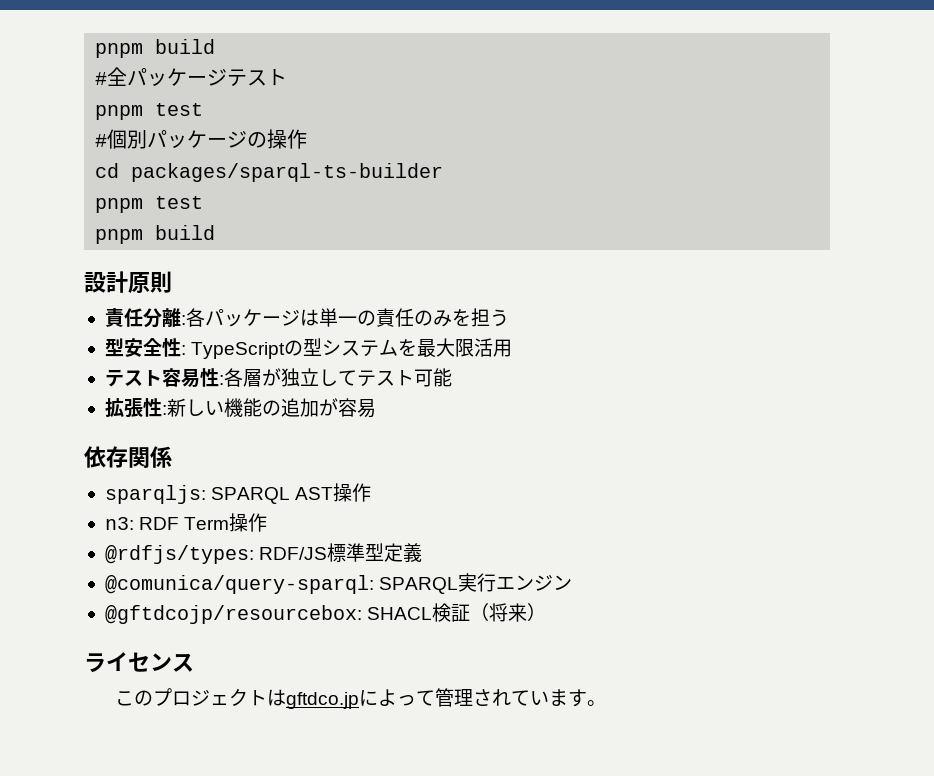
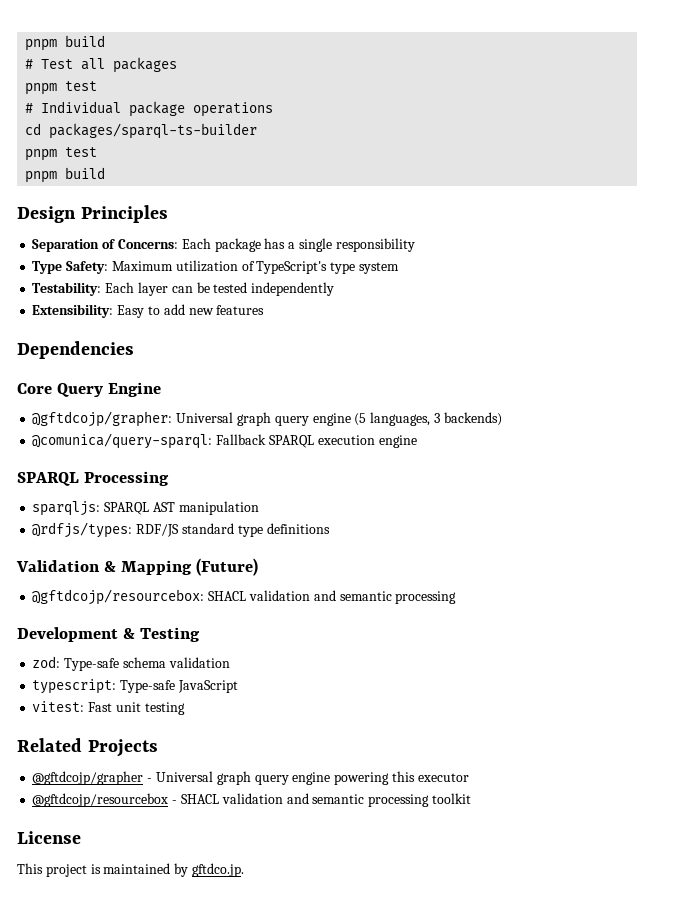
- #全パッケージテスト
+ # Test all packages
- #個別パッケージの操作
+ # Individual package operations
- 設計原則
- 責任分離:各パッケージは単一の責任のみを担う
- 型安全性: TypeScriptの型システムを最大限活用
- テスト容易性:各層が独立してテスト可能
- 拡張性:新しい機能の追加が容易
- 依存関係
- sparqljs: SPARQL AST操作
- n3: RDF Term操作
- @rdfjs/types: RDF/JS標準型定義
- @comunica/query-sparql: SPARQL実行エンジン
- @gftdcojp/resourcebox: SHACL検証（将来）
- ライセンス
- このプロジェクトはgftdco.jpによって管理されています。
+ Design Principles
+ Separation of Concerns: Each package has a single responsibility
+ Type Safety: Maximum utilization of TypeScript's type system
+ Testability: Each layer can be tested independently
+ Extensibility: Easy to add new features
+ Dependencies
+ Core Query Engine
+ @gftdcojp/grapher: Universal graph query engine (5 languages, 3 backends)
+ @comunica/query-sparql: Fallback SPARQL execution engine
+ SPARQL Processing
+ sparqljs: SPARQL AST manipulation
+ @rdfjs/types: RDF/JS standard type definitions
+ Validation & Mapping (Future)
+ @gftdcojp/resourcebox: SHACL validation and semantic processing
+ Development & Testing
+ zod: Type-safe schema validation
+ typescript: Type-safe JavaScript
+ vitest: Fast unit testing
+ Related Projects
+ @gftdcojp/grapher - Universal graph query engine powering this executor
+ @gftdcojp/resourcebox - SHACL validation and semantic processing toolkit
+ License
+ This project is maintained by gftdco.jp.

